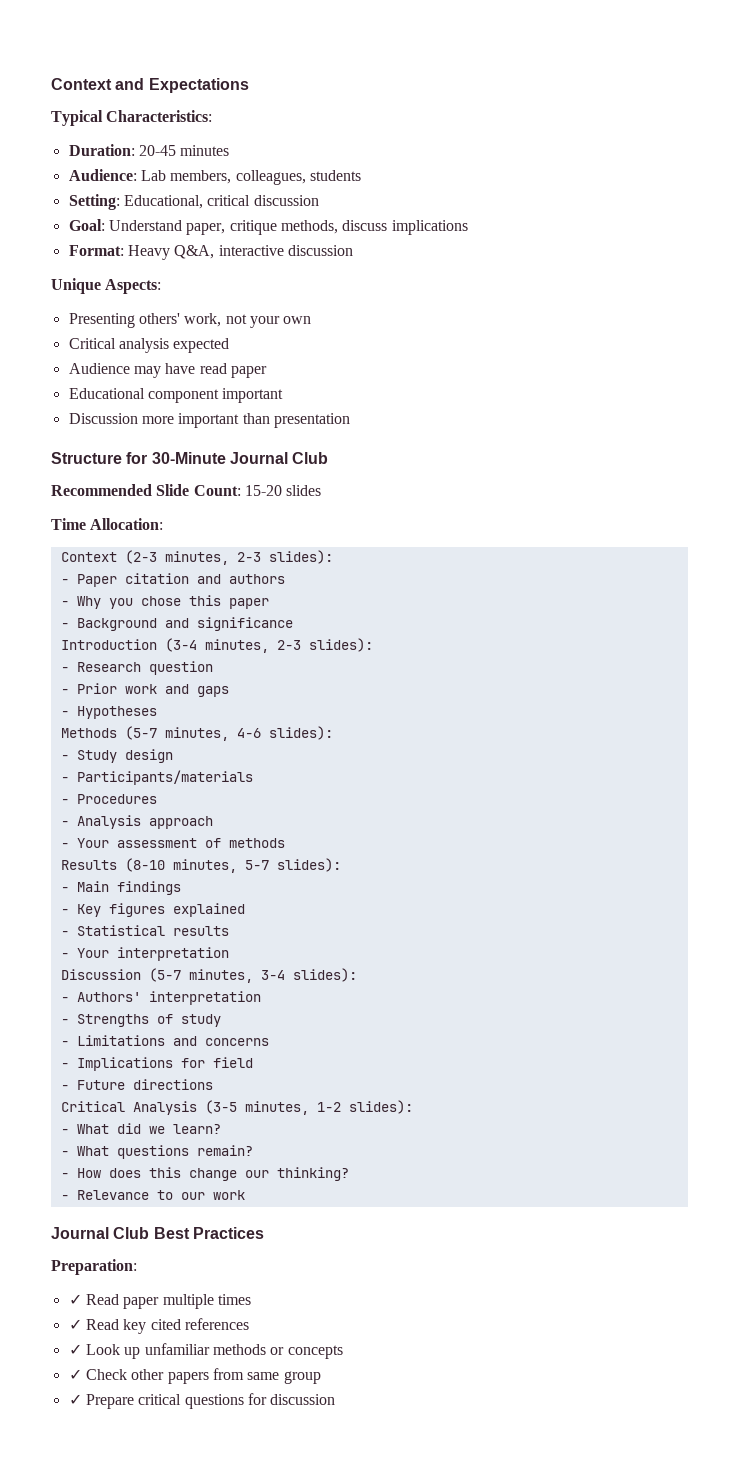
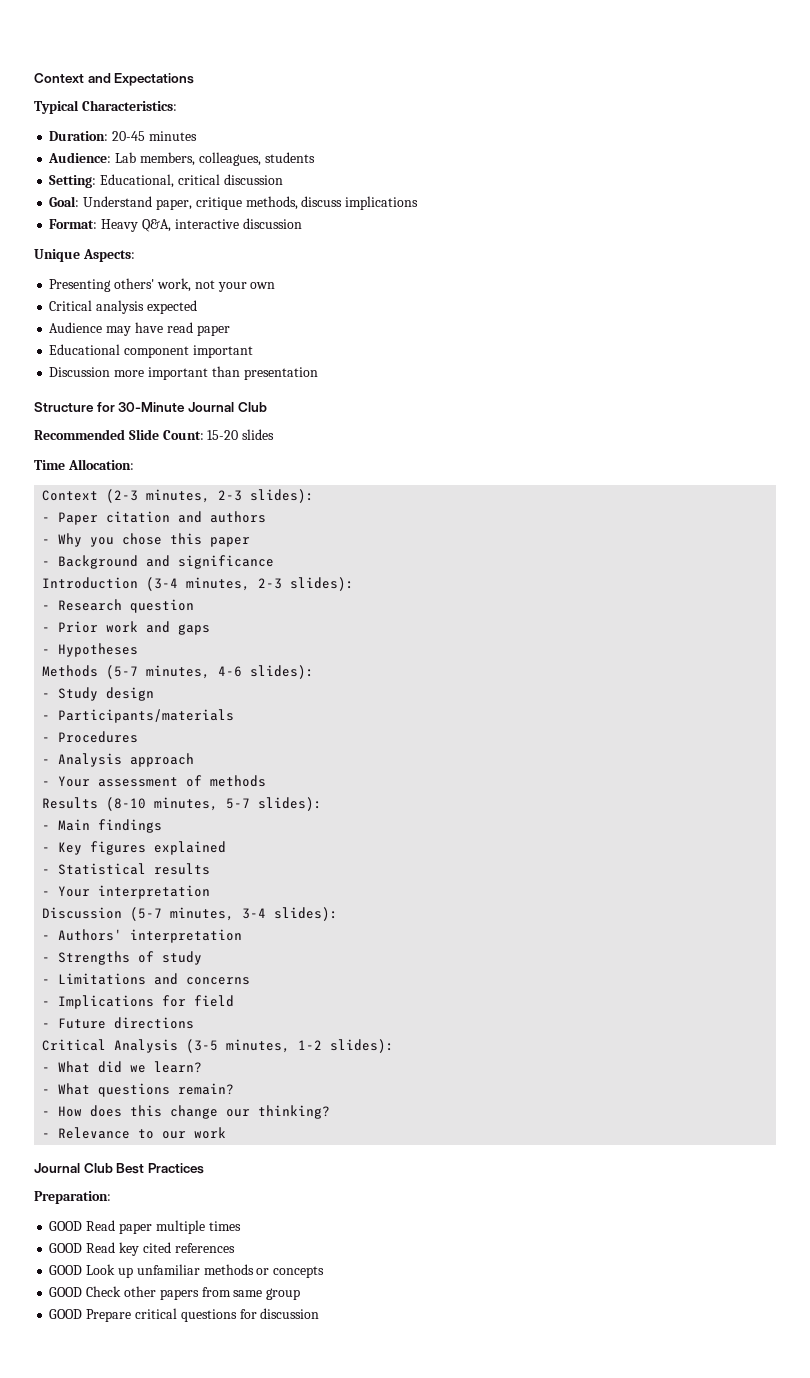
- ✓ Read paper multiple times
+ GOOD Read paper multiple times
- ✓ Read key cited references
+ GOOD Read key cited references
- ✓ Look up unfamiliar methods or concepts
+ GOOD Look up unfamiliar methods or concepts
- ✓ Check other papers from same group
+ GOOD Check other papers from same group
- ✓ Prepare critical questions for discussion
+ GOOD Prepare critical questions for discussion

